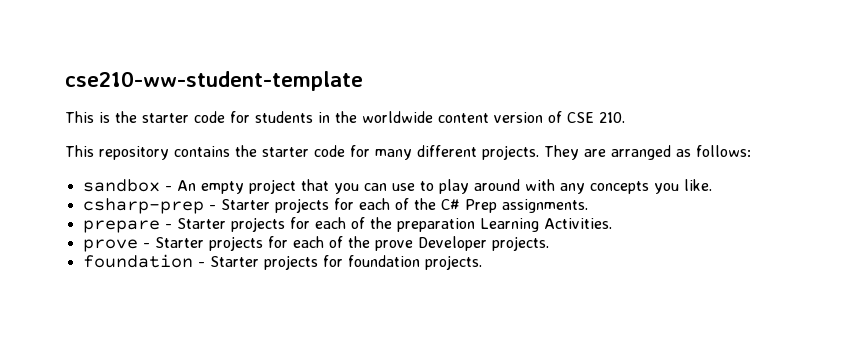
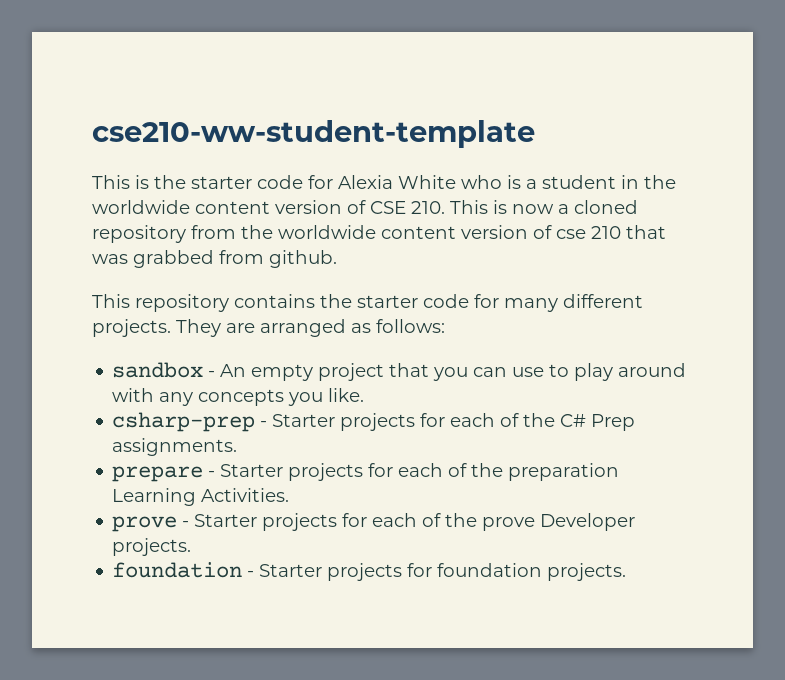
- This is the starter code for students in the worldwide content version of CSE 210.
+ This is the starter code for Alexia White who is a student in the worldwide content version of CSE 210. This is now a cloned repository from the worldwide content version of cse 210 that was grabbed from github.

